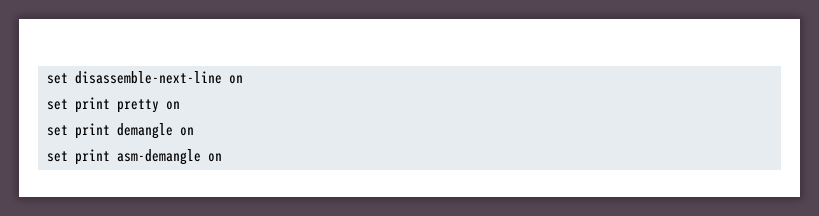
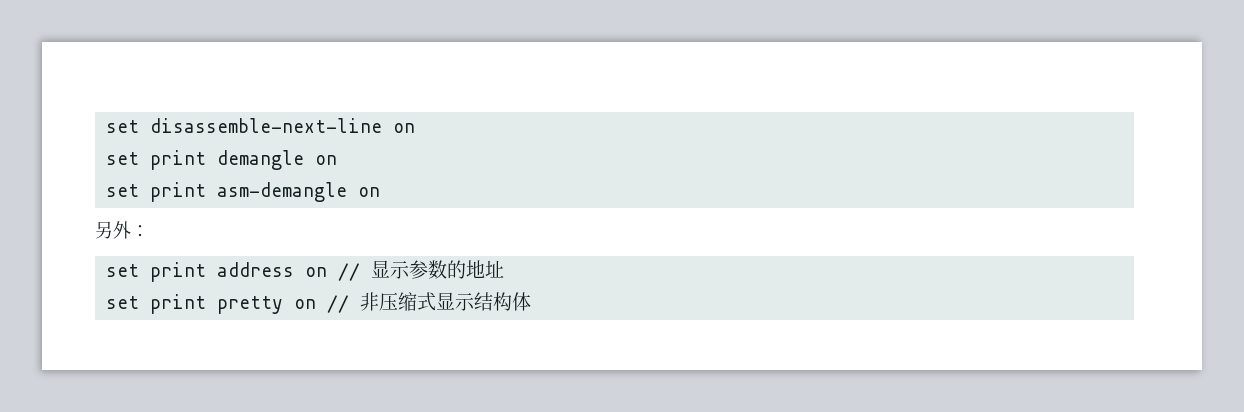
- set print pretty on
+ 另外：
+ set print address on // 显示参数的地址
+ set print pretty on // 非压缩式显示结构体

